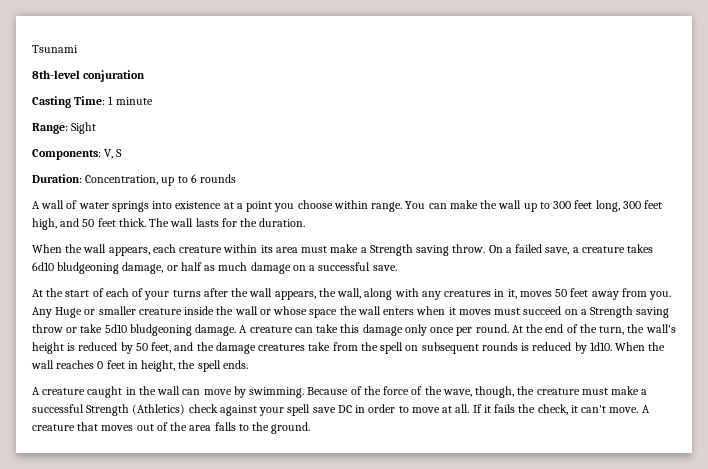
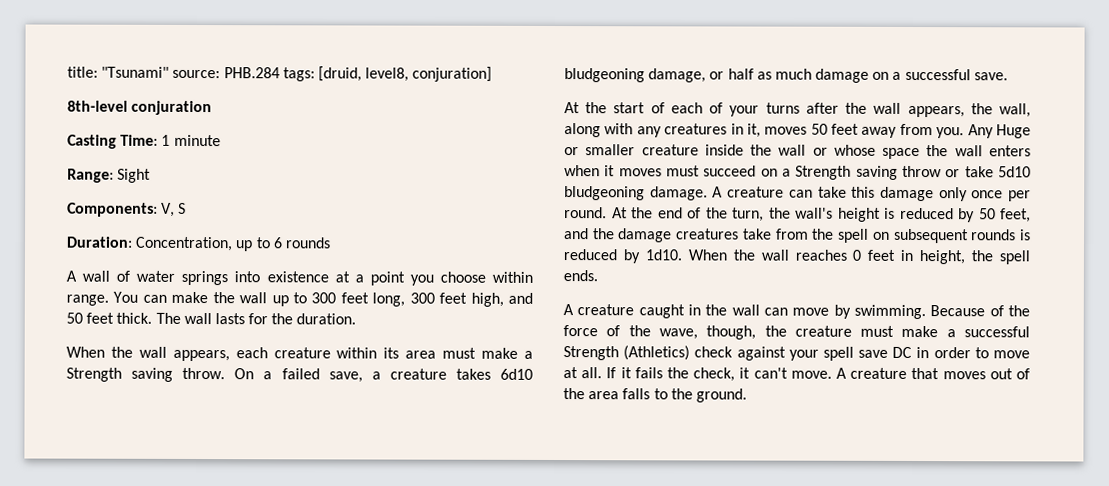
- Tsunami
+ title: "Tsunami" source: PHB.284 tags: [druid, level8, conjuration]

